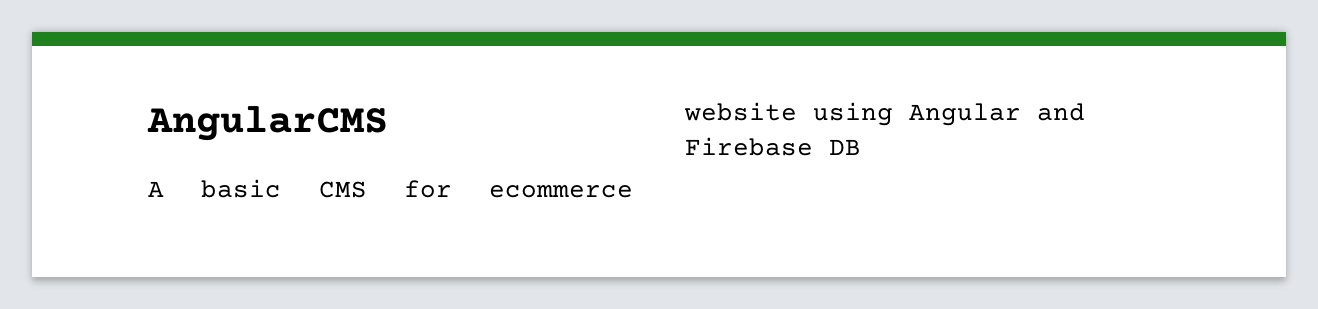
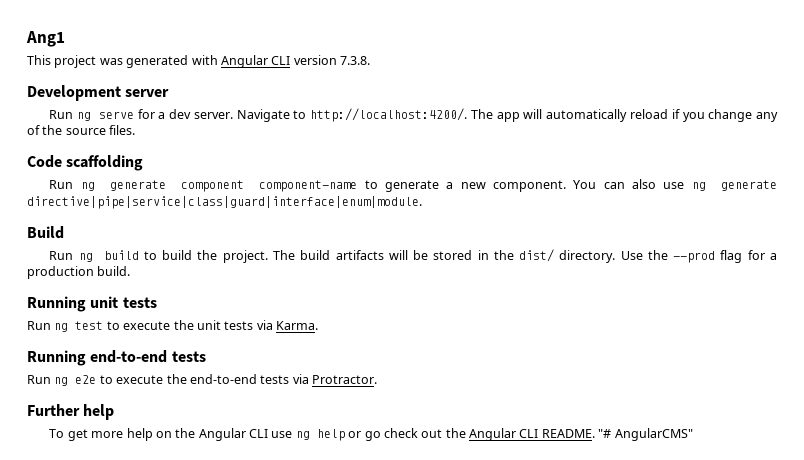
- AngularCMS
- A basic CMS for ecommerce website using Angular and Firebase DB
+ Ang1
+ This project was generated with Angular CLI version 7.3.8.
+ Development server
+ Run ng serve for a dev server. Navigate to http://localhost:4200/. The app will automatically reload if you change any of the source files.
+ Code scaffolding
+ Run ng generate component component-name to generate a new component. You can also use ng generate directive|pipe|service|class|guard|interface|enum|module.
+ Build
+ Run ng build to build the project. The build artifacts will be stored in the dist/ directory. Use the --prod flag for a production build.
+ Running unit tests
+ Run ng test to execute the unit tests via Karma.
+ Running end-to-end tests
+ Run ng e2e to execute the end-to-end tests via Protractor.
+ Further help
+ To get more help on the Angular CLI use ng help or go check out the Angular CLI README. "# AngularCMS"

